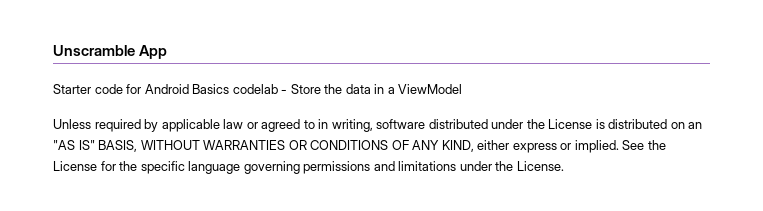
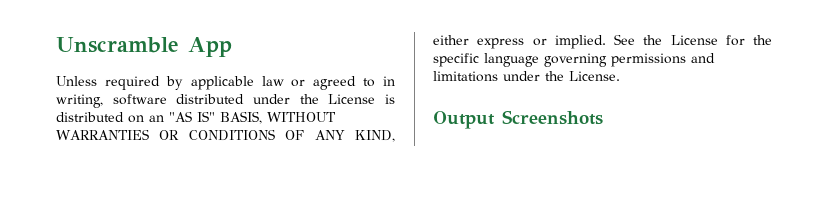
- Starter code for Android Basics codelab - Store the data in a ViewModel
+ Output Screenshots

